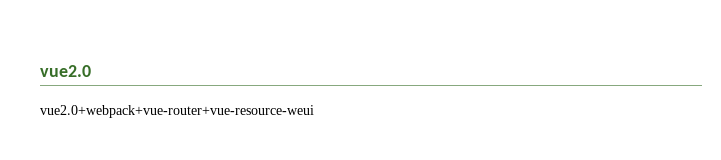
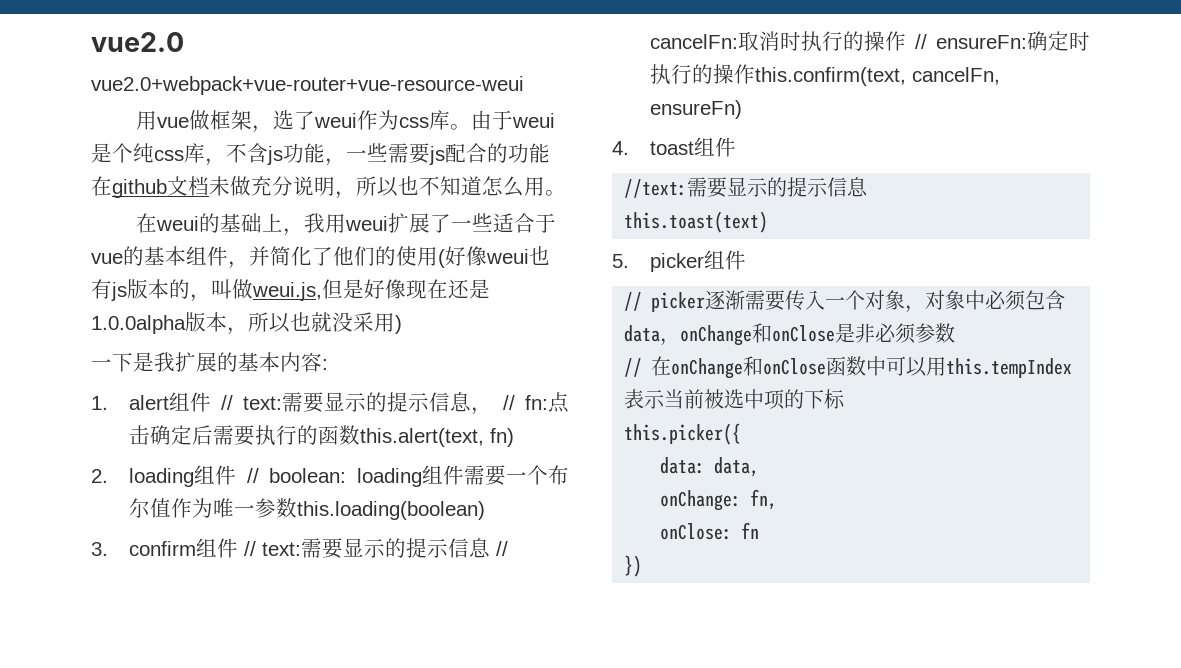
+ 用vue做框架，选了weui作为css库。由于weui是个纯css库，不含js功能，一些需要js配合的功能在github文档未做充分说明，所以也不知道怎么用。
+ 在weui的基础上，我用weui扩展了一些适合于vue的基本组件，并简化了他们的使用(好像weui也有js版本的，叫做weui.js,但是好像现在还是1.0.0alpha版本，所以也就没采用)
+ 一下是我扩展的基本内容:
+ 1. alert组件 // text:需要显示的提示信息， // fn:点击确定后需要执行的函数this.alert(text, fn)
+ 2. loading组件 // boolean: loading组件需要一个布尔值作为唯一参数this.loading(boolean)
+ 3. confirm组件 // text:需要显示的提示信息 // cancelFn:取消时执行的操作 // ensureFn:确定时执行的操作this.confirm(text, cancelFn, ensureFn)
+ 4. toast组件
+ //text:需要显示的提示信息
+ this.toast(text)
+ 5. picker组件
+ // picker逐渐需要传入一个对象，对象中必须包含data，onChange和onClose是非必须参数
+ // 在onChange和onClose函数中可以用this.tempIndex表示当前被选中项的下标
+ this.picker({
+ data: data,
+ onChange: fn,
+ onClose: fn
+ })

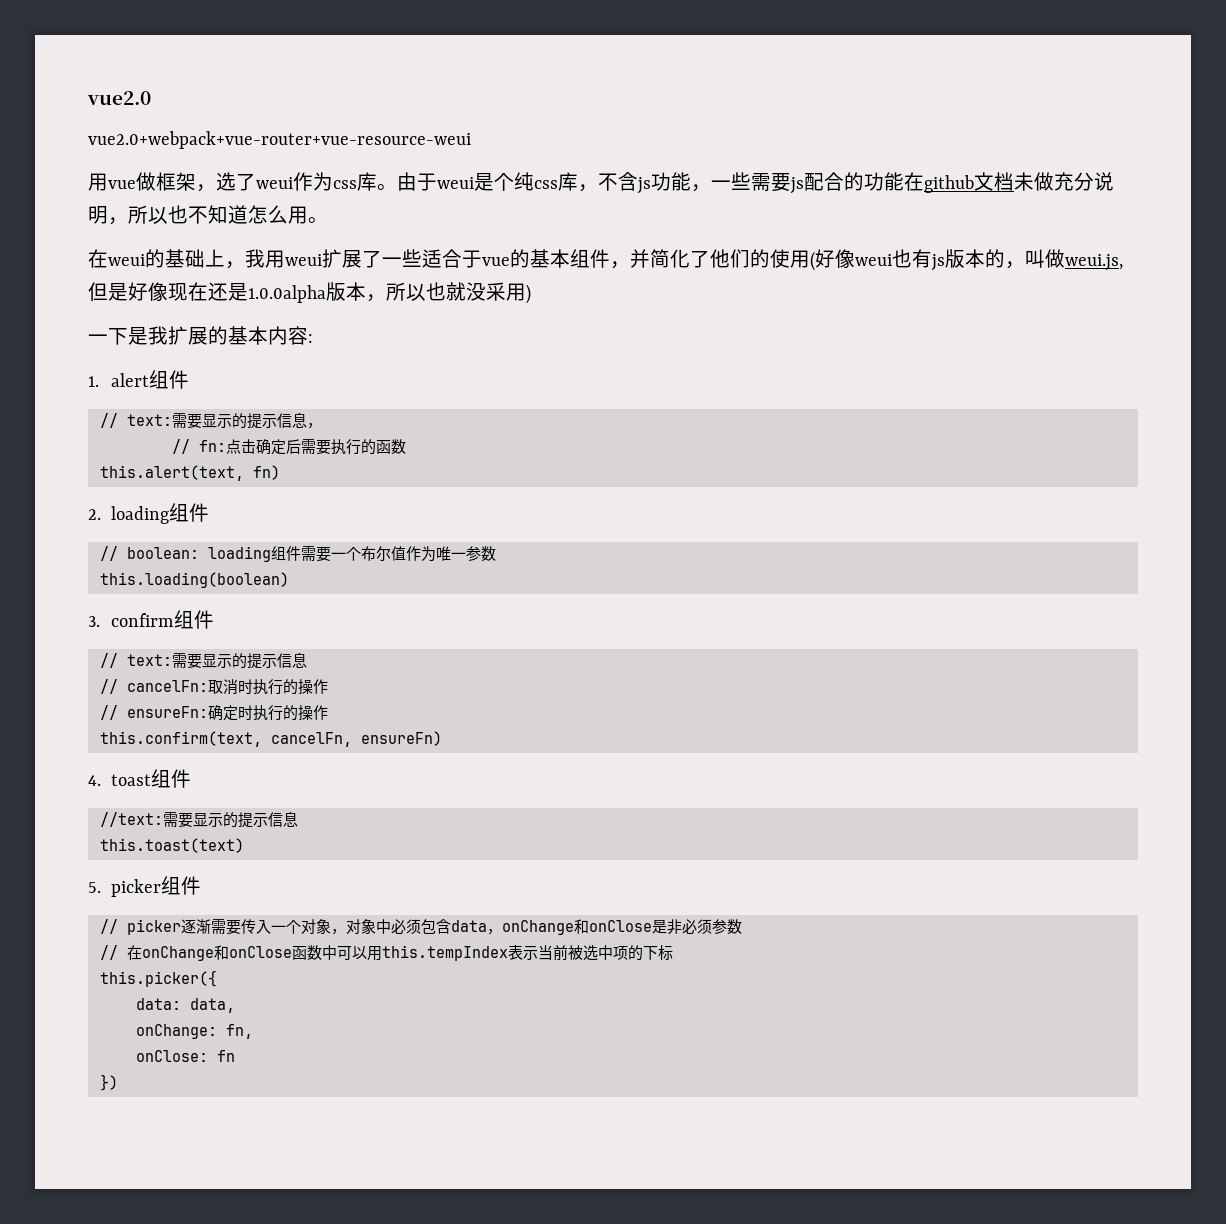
- 1. alert组件 // text:需要显示的提示信息， // fn:点击确定后需要执行的函数this.alert(text, fn)
+ 1. alert组件
+ // text:需要显示的提示信息，
+ // fn:点击确定后需要执行的函数
+ this.alert(text, fn)
- 2. loading组件 // boolean: loading组件需要一个布尔值作为唯一参数this.loading(boolean)
+ 2. loading组件
+ // boolean: loading组件需要一个布尔值作为唯一参数
+ this.loading(boolean)
- 3. confirm组件 // text:需要显示的提示信息 // cancelFn:取消时执行的操作 // ensureFn:确定时执行的操作this.confirm(text, cancelFn, ensureFn)
+ 3. confirm组件
+ // text:需要显示的提示信息
+ // cancelFn:取消时执行的操作
+ // ensureFn:确定时执行的操作
+ this.confirm(text, cancelFn, ensureFn)

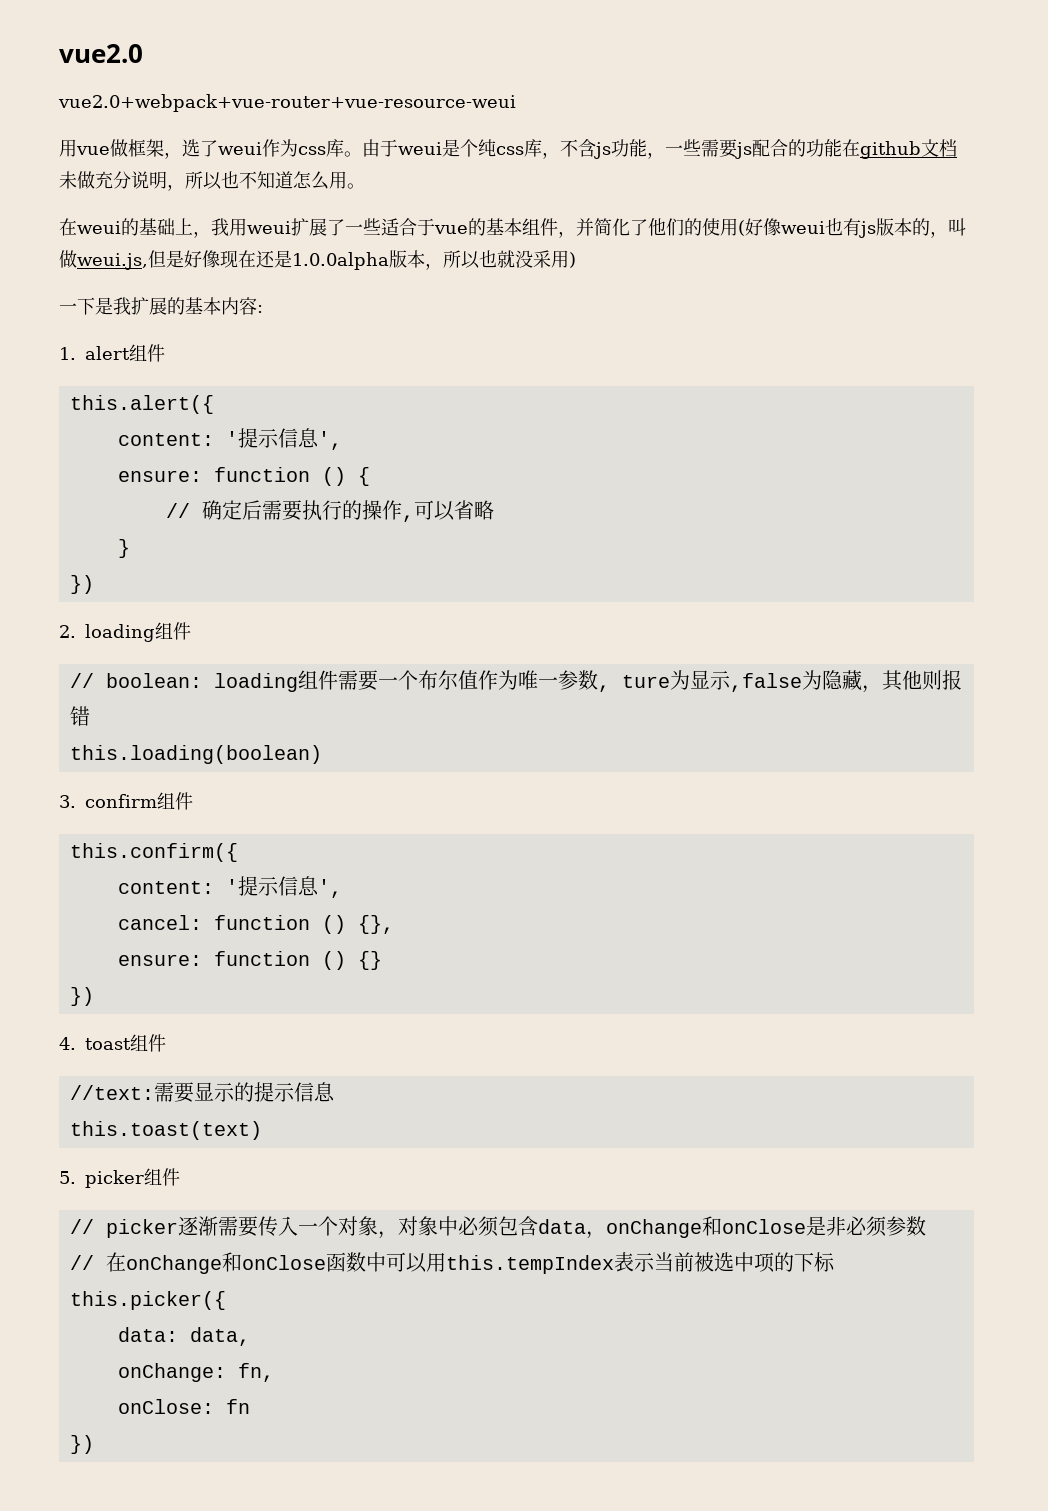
- // text:需要显示的提示信息，
- // fn:点击确定后需要执行的函数
- this.alert(text, fn)
+ this.alert({
+ content: '提示信息',
+ ensure: function () {
+ // 确定后需要执行的操作,可以省略
+ }
+ })
- // boolean: loading组件需要一个布尔值作为唯一参数
+ // boolean: loading组件需要一个布尔值作为唯一参数, ture为显示,false为隐藏，其他则报错
  this.loading(boolean)
  3. confirm组件
- // text:需要显示的提示信息
- // cancelFn:取消时执行的操作
- // ensureFn:确定时执行的操作
- this.confirm(text, cancelFn, ensureFn)
+ this.confirm({
+ content: '提示信息',
+ cancel: function () {},
+ ensure: function () {}
+ })

